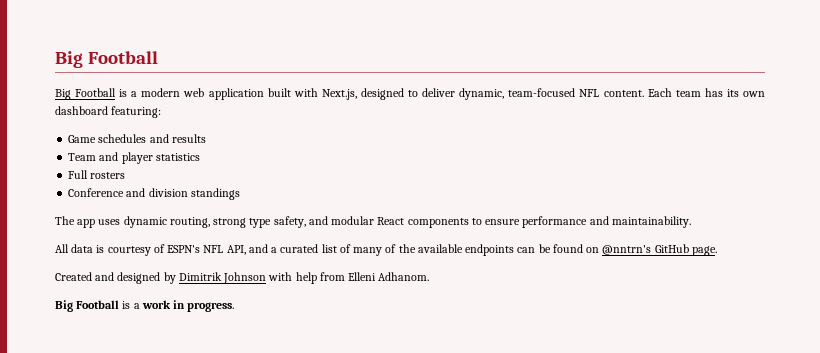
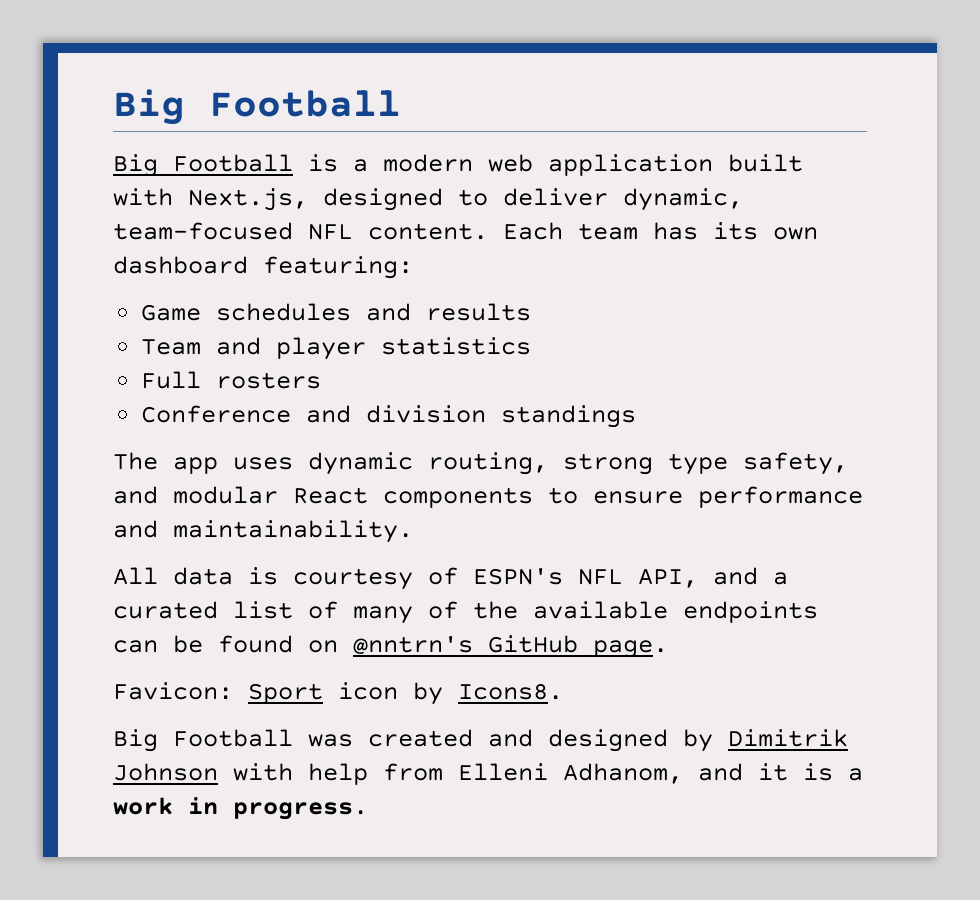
- Created and designed by Dimitrik Johnson with help from Elleni Adhanom.
- Big Football is a work in progress.
+ Favicon: Sport icon by Icons8.
+ Big Football was created and designed by Dimitrik Johnson with help from Elleni Adhanom, and it is a work in progress.

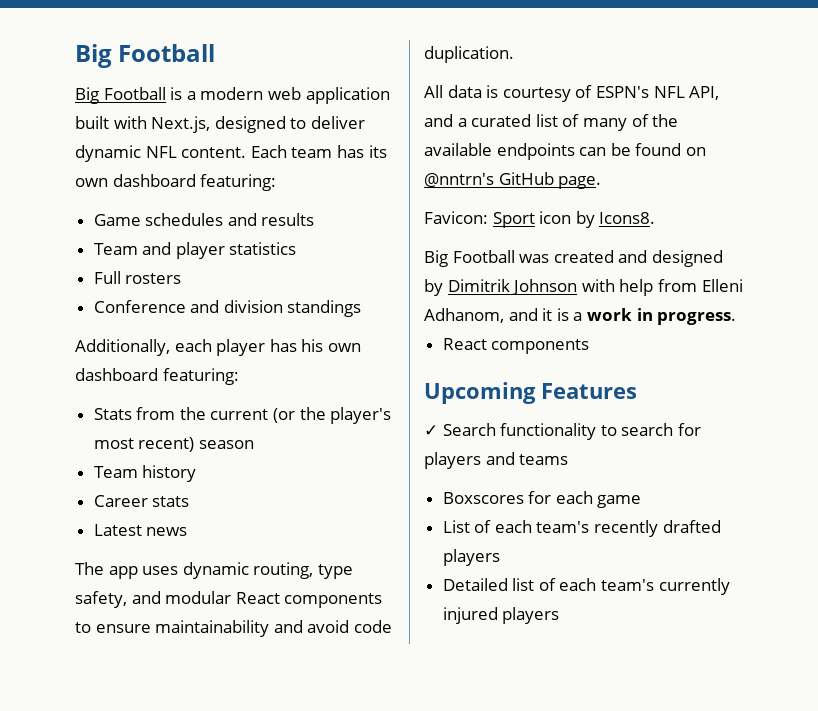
- Big Football is a modern web application built with Next.js, designed to deliver dynamic, team-focused NFL content.
+ Big Football is a modern web application built with Next.js, designed to deliver dynamic NFL content.
+ Additionally, each player has his own dashboard featuring:
+ Stats from the current (or the player's most recent) season
+ Team history
+ Career stats
+ Latest news
- The app uses dynamic routing, strong type safety, and modular React components to ensure performance and maintainability.
+ The app uses dynamic routing, type safety, and modular React components to ensure maintainability and avoid code duplication.
  Big Football was created and designed by Dimitrik Johnson with help from Elleni Adhanom, and it is a work in progress.
+ React components
+ Upcoming Features
+ ✓ Search functionality to search for players and teams
+ Boxscores for each game
+ List of each team's recently drafted players
+ Detailed list of each team's currently injured players

